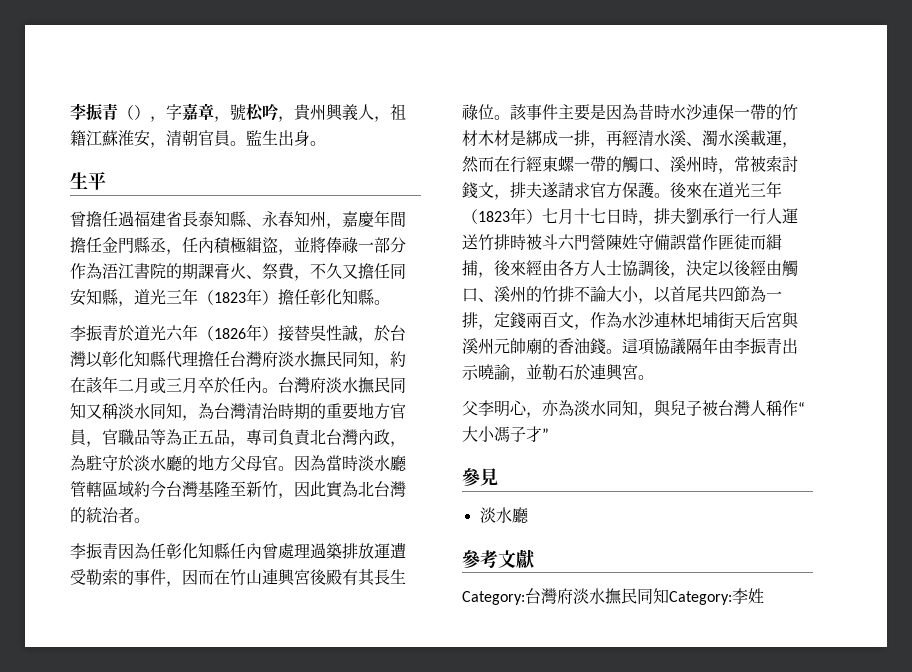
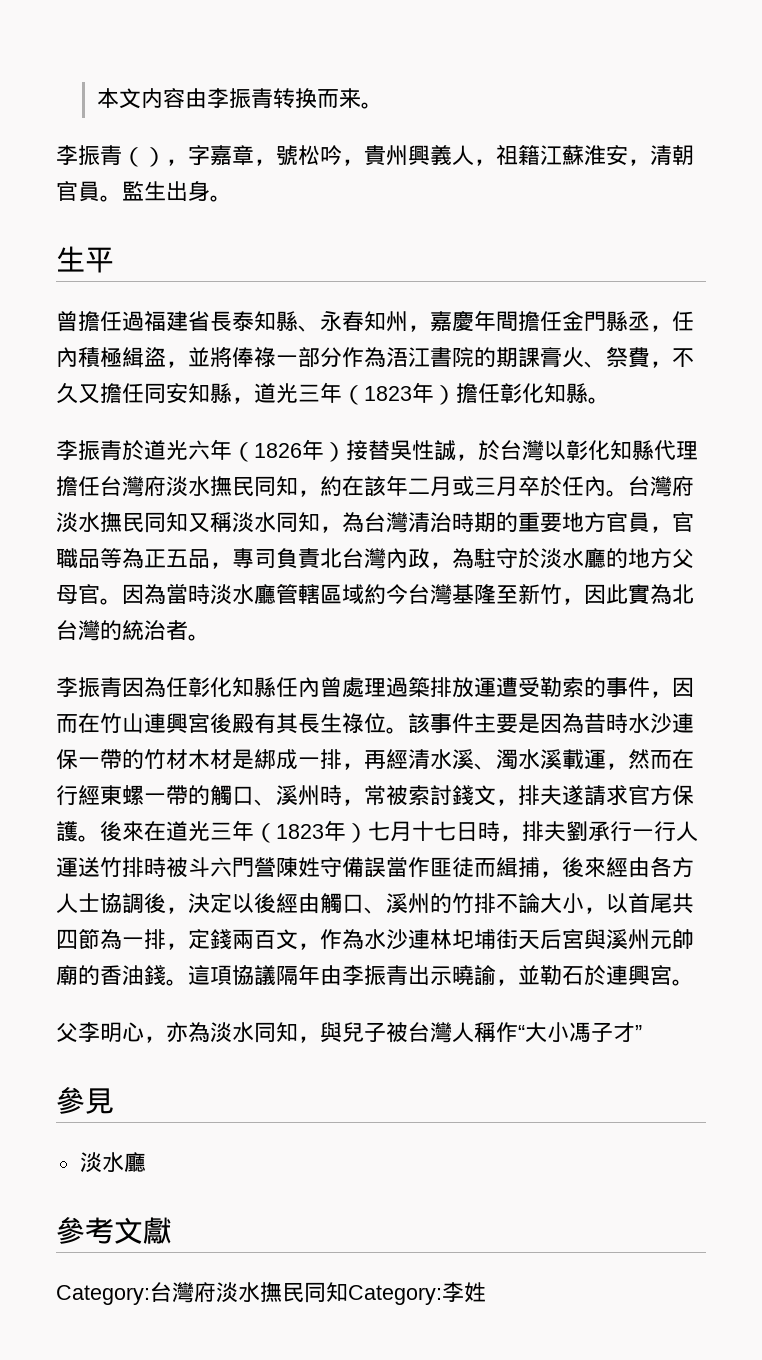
+ 本文内容由李振青转换而来。

